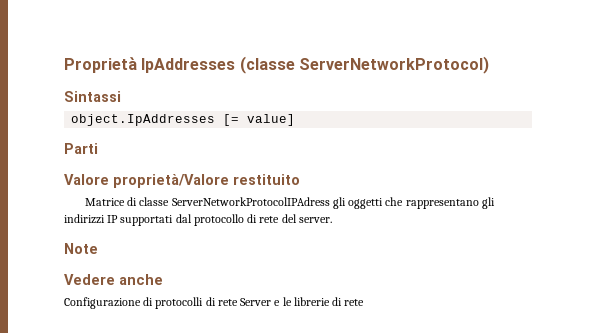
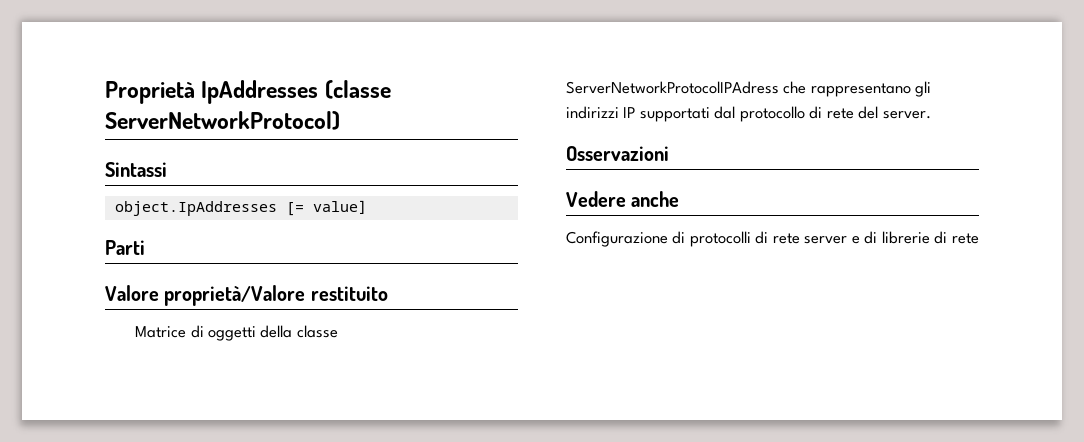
- Matrice di classe ServerNetworkProtocolIPAdress gli oggetti che rappresentano gli indirizzi IP supportati dal protocollo di rete del server.
+ Matrice di oggetti della classe ServerNetworkProtocolIPAdress che rappresentano gli indirizzi IP supportati dal protocollo di rete del server.
- Note
+ Osservazioni
- Configurazione di protocolli di rete Server e le librerie di rete
+ Configurazione di protocolli di rete server e di librerie di rete

